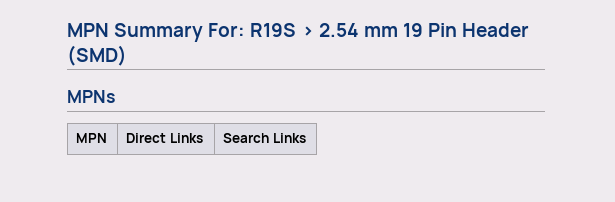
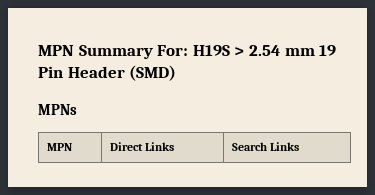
- MPN Summary For: R19S > 2.54 mm 19 Pin Header (SMD)
+ MPN Summary For: H19S > 2.54 mm 19 Pin Header (SMD)

